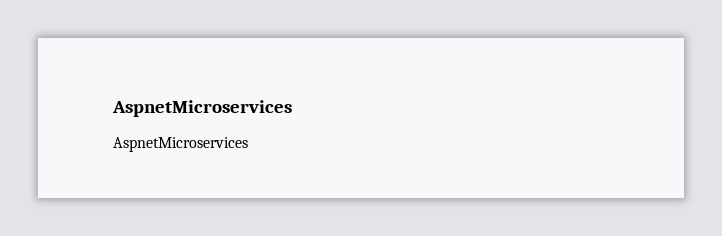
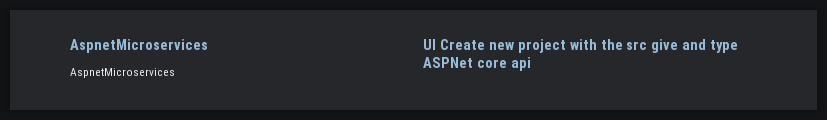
+ UI Create new project with the src give and type ASPNet core api

